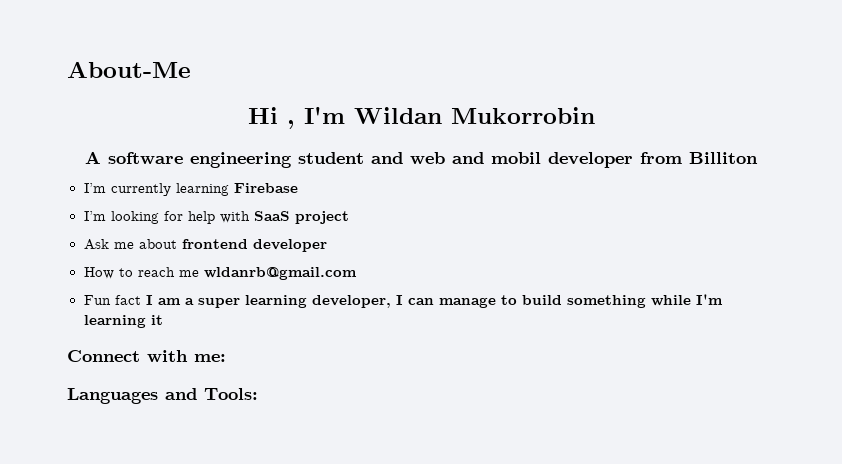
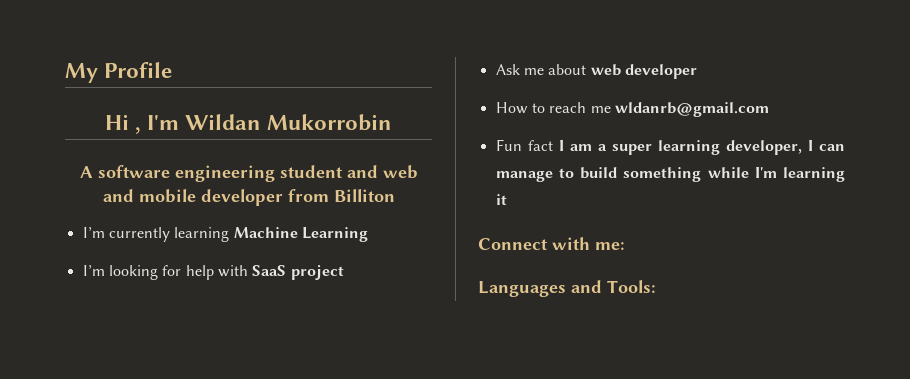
- About-Me
+ My Profile
- A software engineering student and web and mobil developer from Billiton
+ A software engineering student and web and mobile developer from Billiton
- I’m currently learning Firebase
+ I’m currently learning Machine Learning
- Ask me about frontend developer
+ Ask me about web developer

